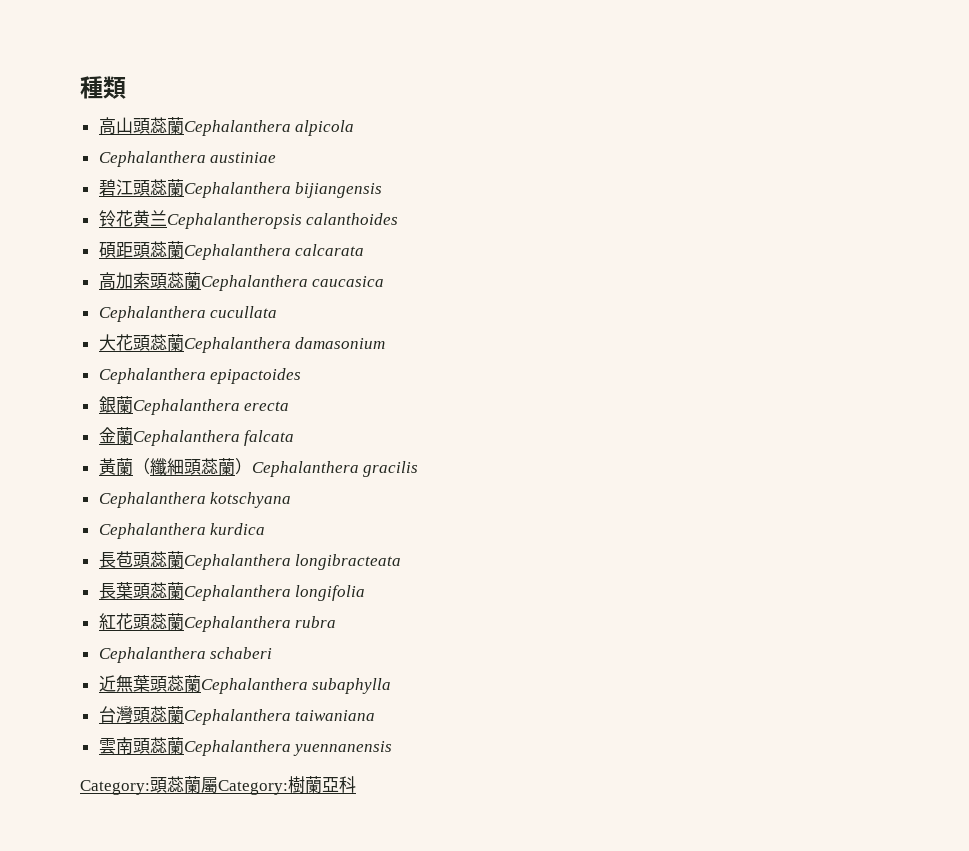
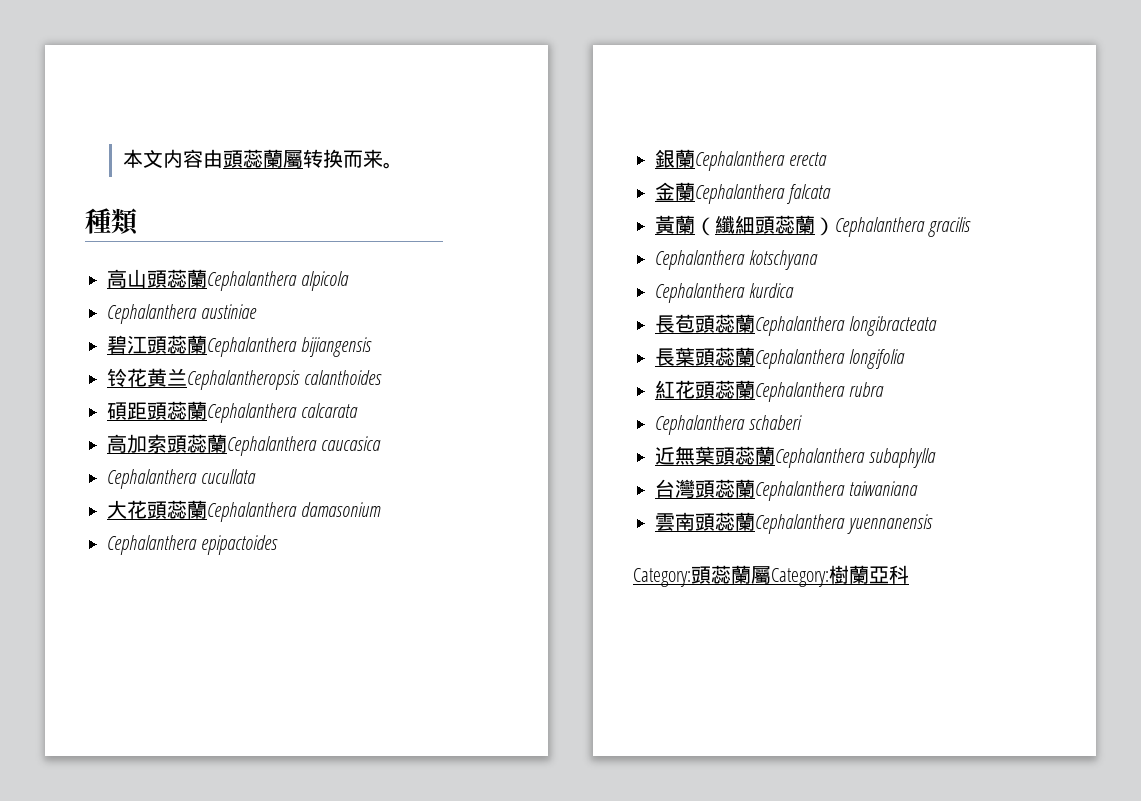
+ 本文内容由頭蕊蘭屬转换而来。

